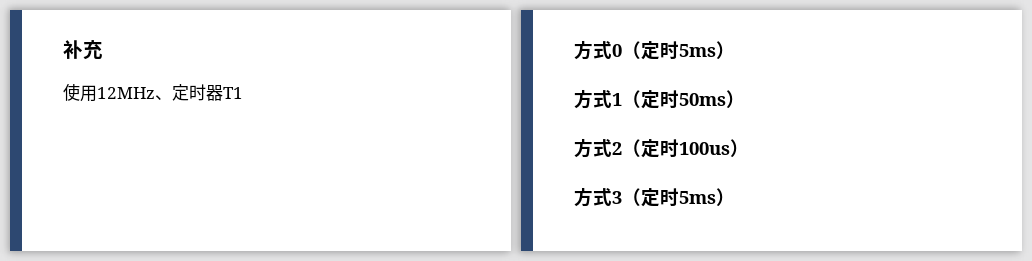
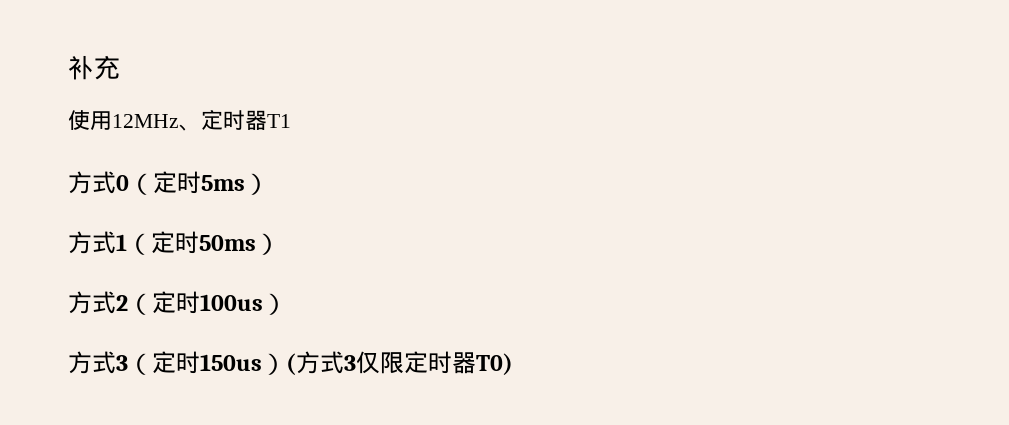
- 方式3（定时5ms）
+ 方式3（定时150us）(方式3仅限定时器T0)

